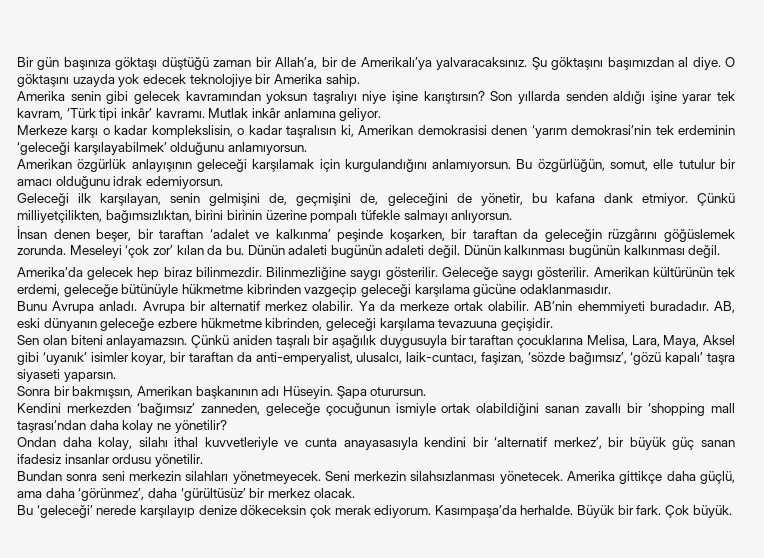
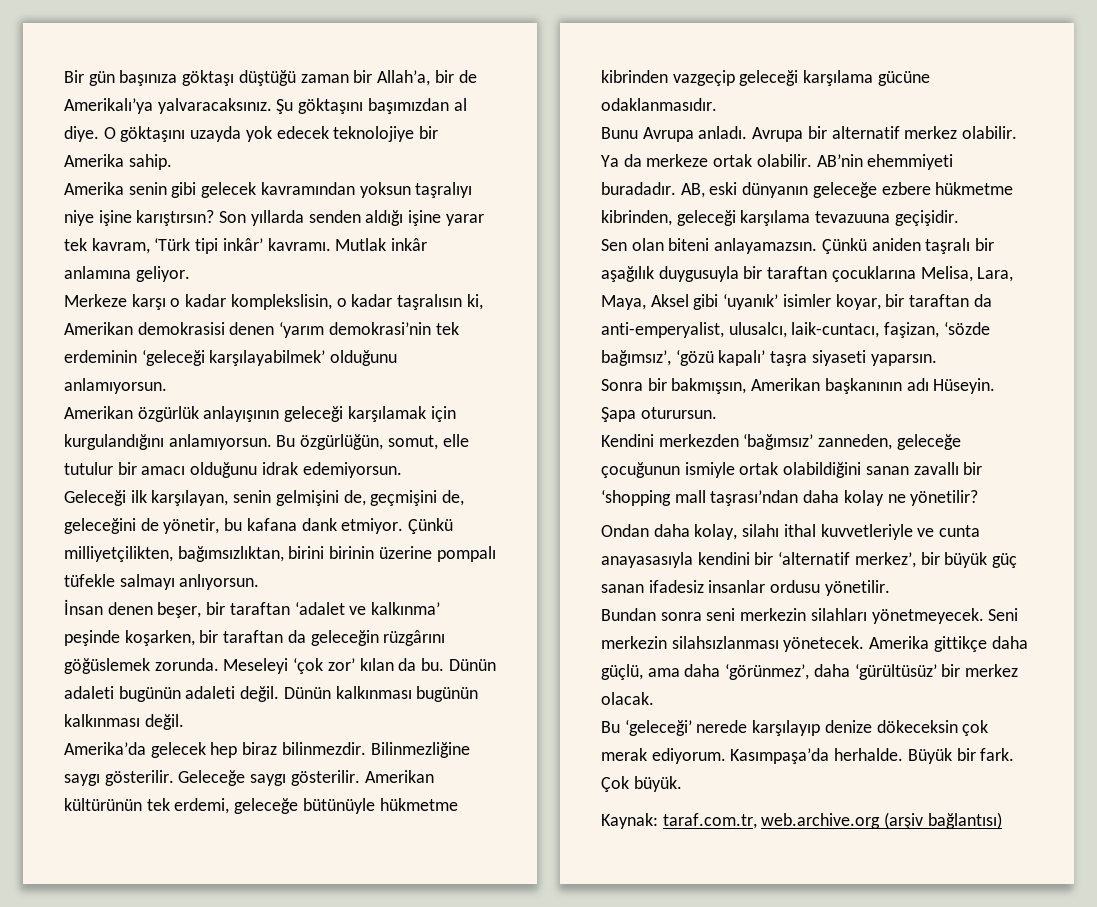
+ Kaynak: taraf.com.tr, web.archive.org (arşiv bağlantısı)

